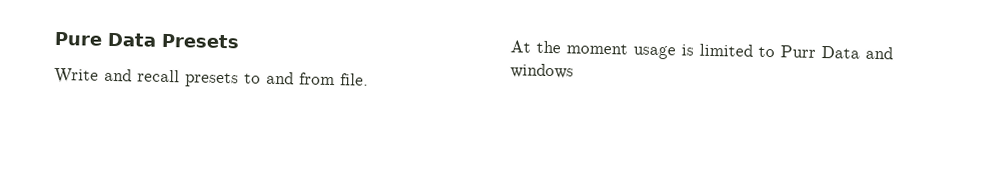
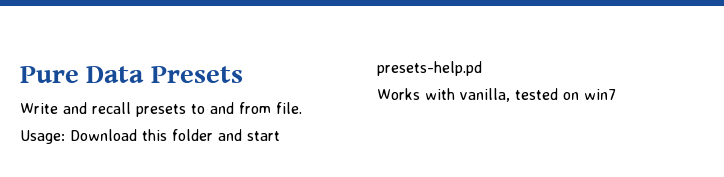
- At the moment usage is limited to Purr Data and windows
+ Usage: Download this folder and start presets-help.pd
+ Works with vanilla, tested on win7

